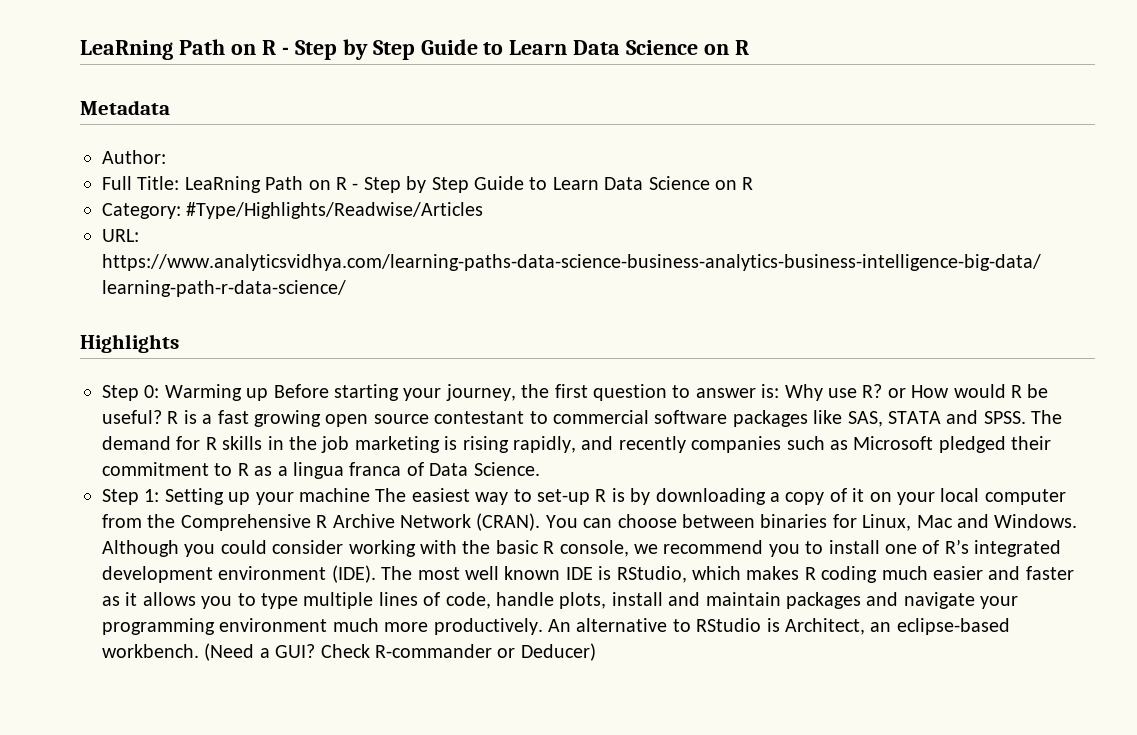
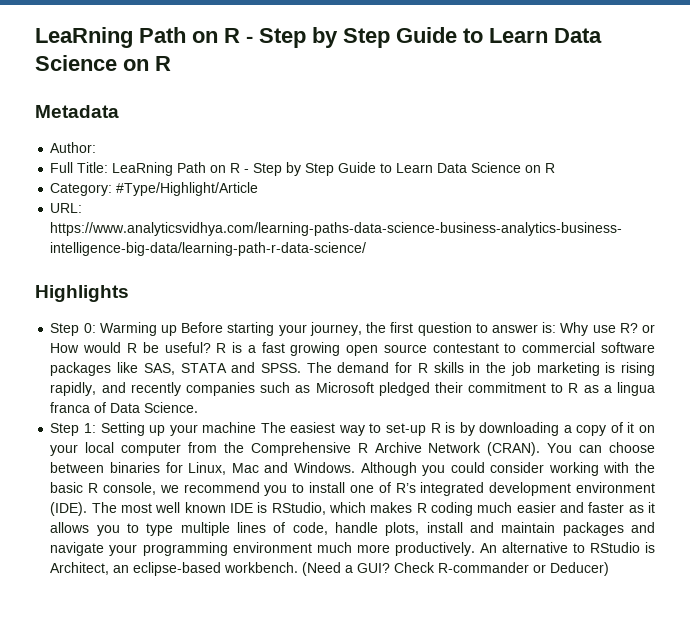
- Category: #Type/Highlights/Readwise/Articles
+ Category: #Type/Highlight/Article

